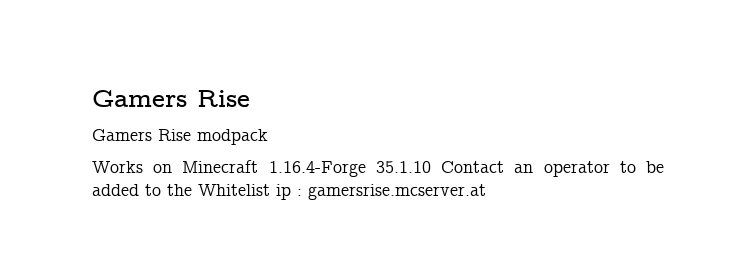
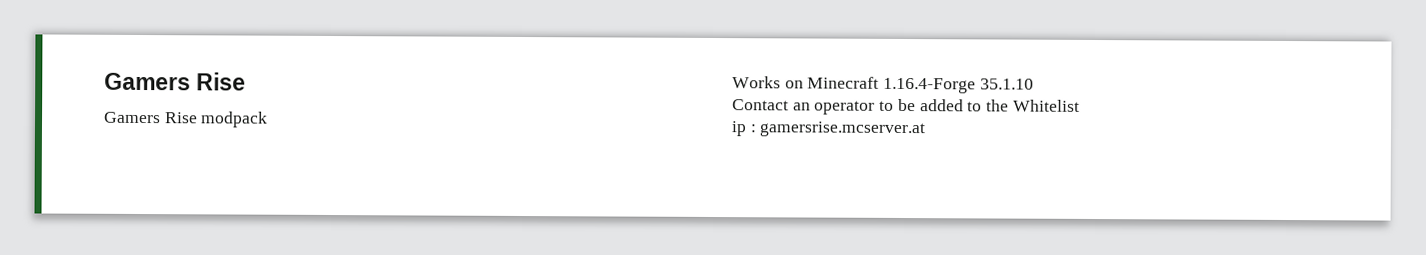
- Works on Minecraft 1.16.4-Forge 35.1.10 Contact an operator to be added to the Whitelist ip : gamersrise.mcserver.at
+ Works on Minecraft 1.16.4-Forge 35.1.10
+ Contact an operator to be added to the Whitelist
+ ip : gamersrise.mcserver.at

